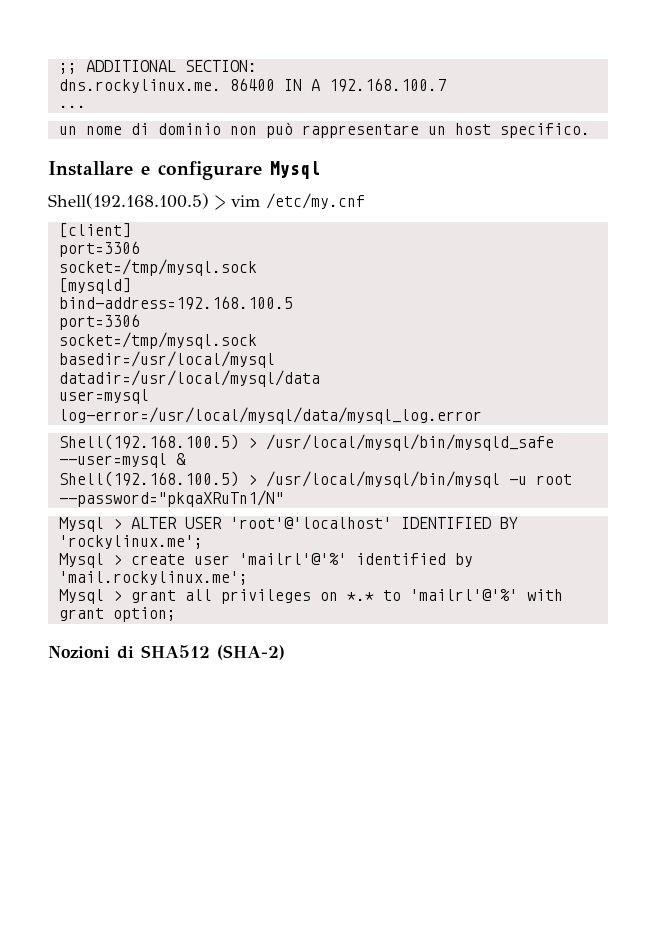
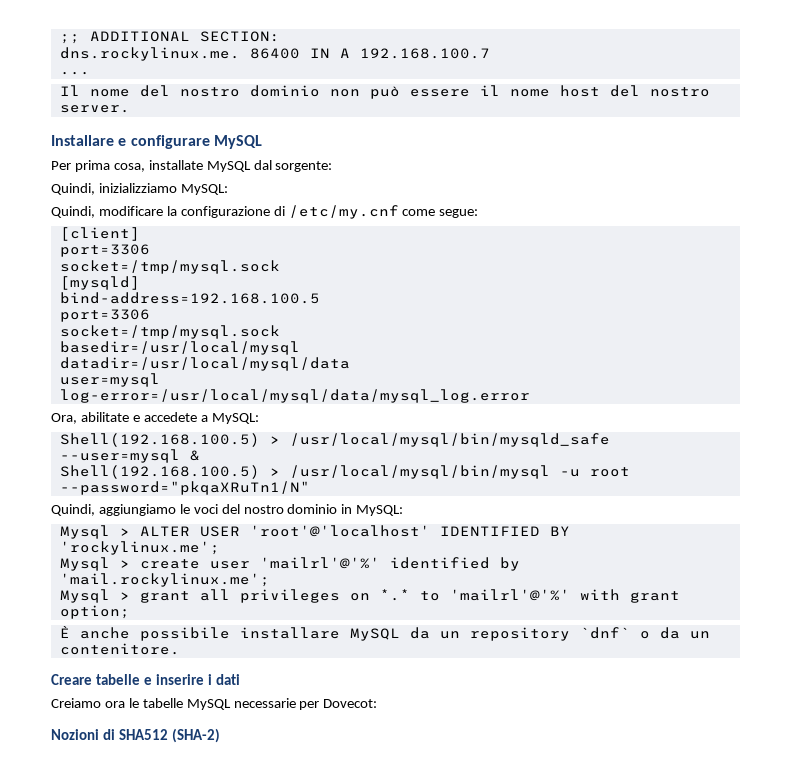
- un nome di dominio non può rappresentare un host specifico.
- Installare e configurare Mysql
- Shell(192.168.100.5) > vim /etc/my.cnf
+ Il nome del nostro dominio non può essere il nome host del nostro server.
+ Installare e configurare MySQL
+ Per prima cosa, installate MySQL dal sorgente:
+ Quindi, inizializziamo MySQL:
+ Quindi, modificare la configurazione di /etc/my.cnf come segue:
+ Ora, abilitate e accedete a MySQL:
+ Quindi, aggiungiamo le voci del nostro dominio in MySQL:
+ È anche possibile installare MySQL da un repository `dnf` o da un contenitore.
+ Creare tabelle e inserire i dati
+ Creiamo ora le tabelle MySQL necessarie per Dovecot:

